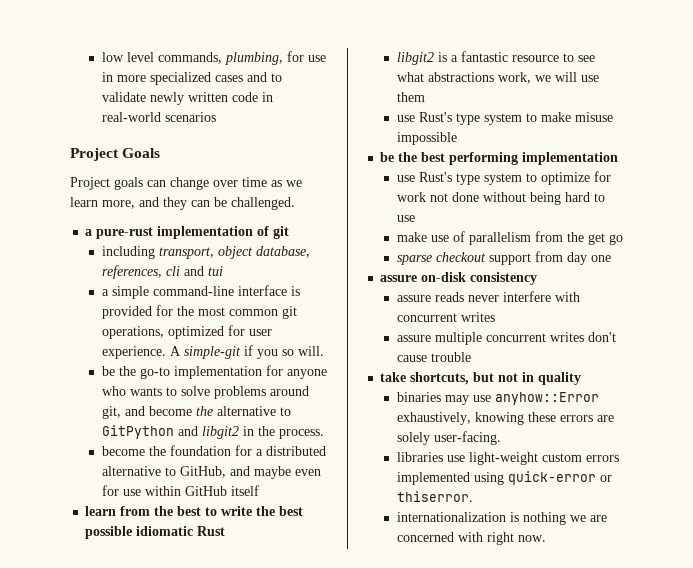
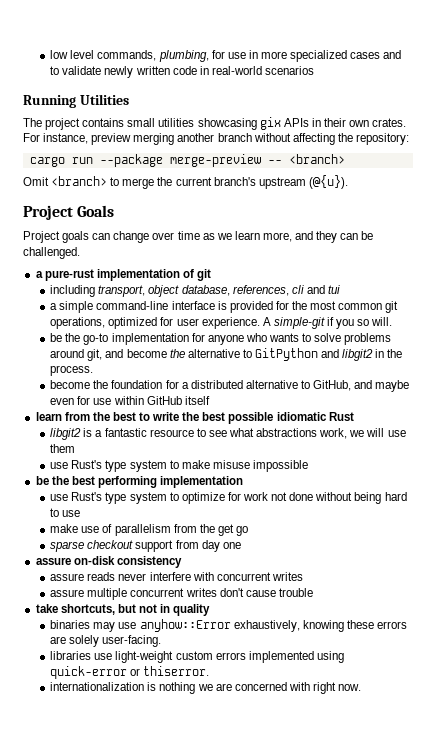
+ Running Utilities
+ The project contains small utilities showcasing gix APIs in their own crates. For instance, preview merging another branch without affecting the repository:
+ cargo run --package merge-preview -- <branch>
+ Omit <branch> to merge the current branch's upstream (@{u}).

